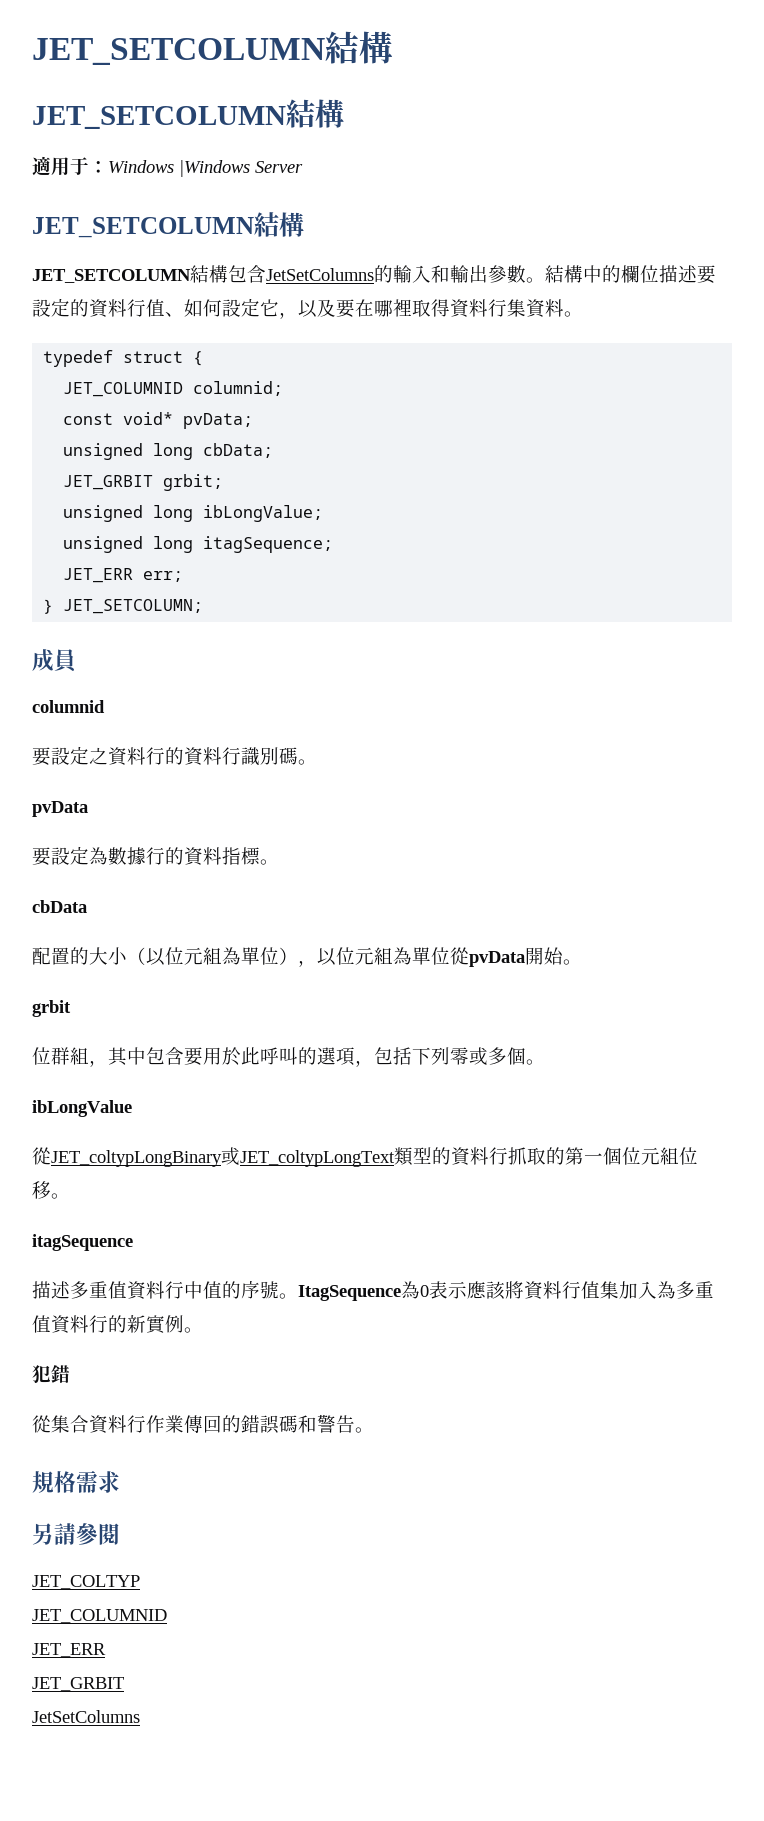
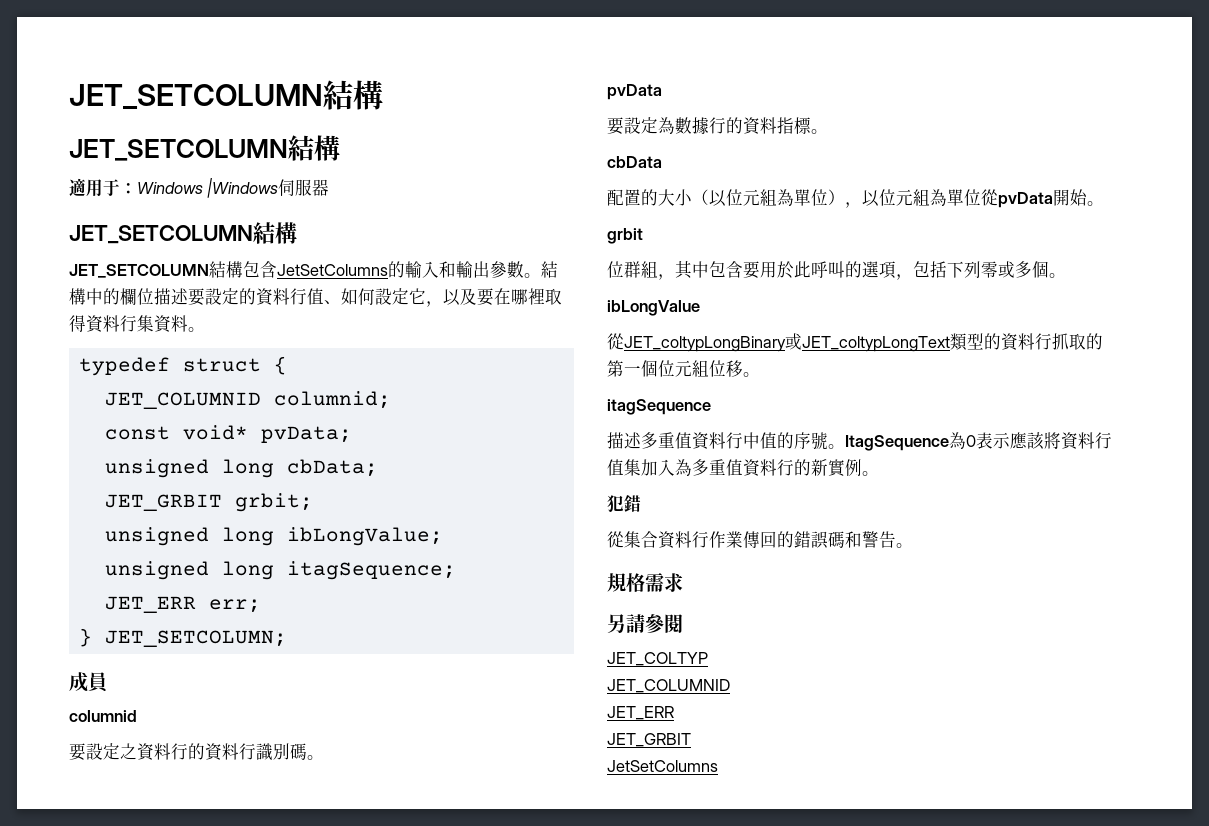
- 適用于：Windows |Windows Server
+ 適用于：Windows |Windows伺服器

